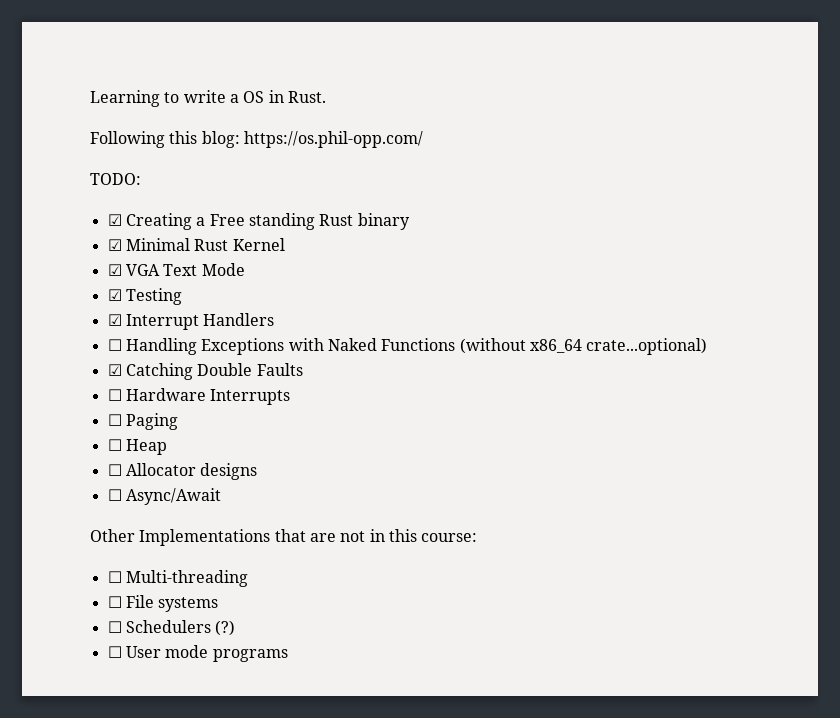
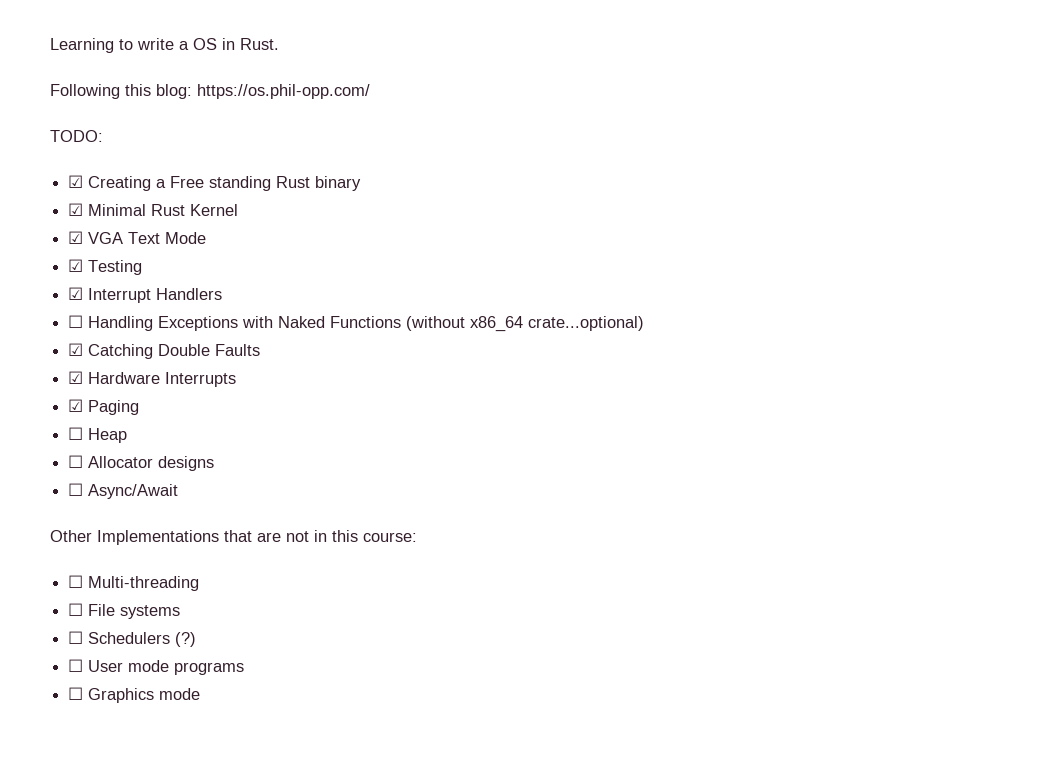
- ☐ Hardware Interrupts
+ ☑ Hardware Interrupts
- ☐ Paging
+ ☑ Paging
+ ☐ Graphics mode

